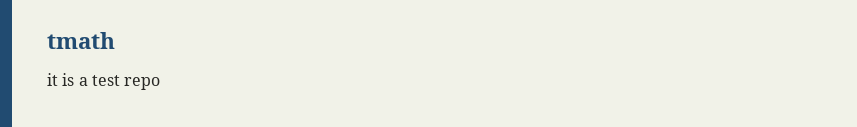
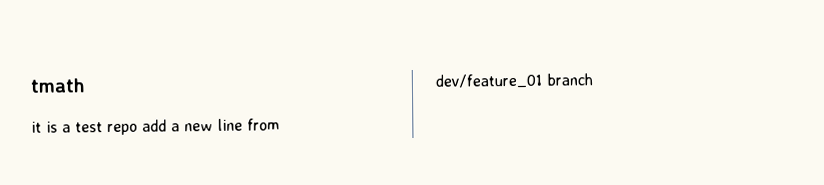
- it is a test repo
+ it is a test repo add a new line from dev/feature_01 branch

